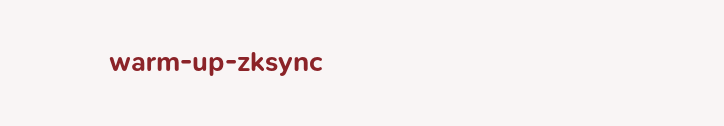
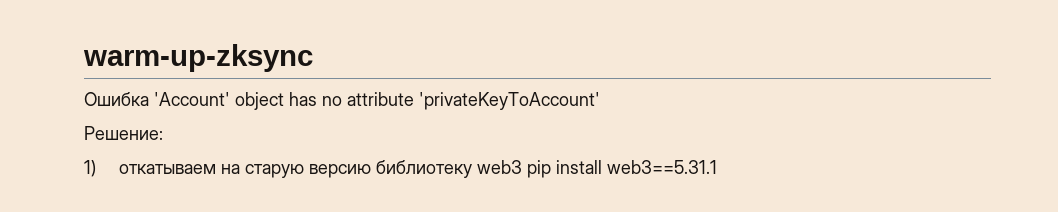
+ Ошибка 'Account' object has no attribute 'privateKeyToAccount'
+ Решение:
+ 1) откатываем на старую версию библиотеку web3 pip install web3==5.31.1

